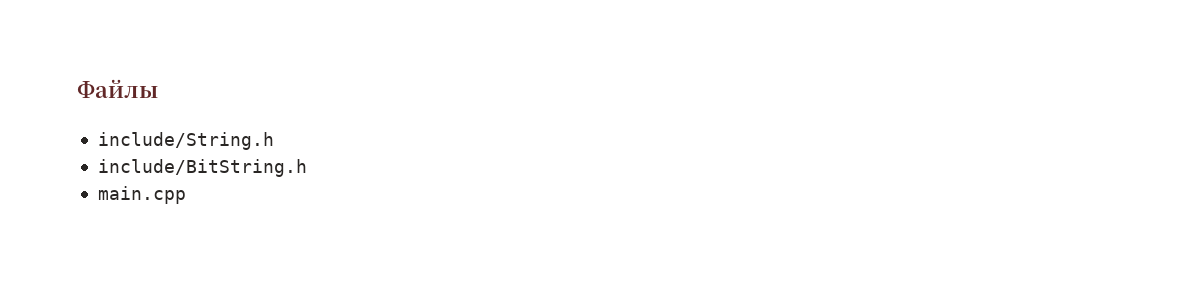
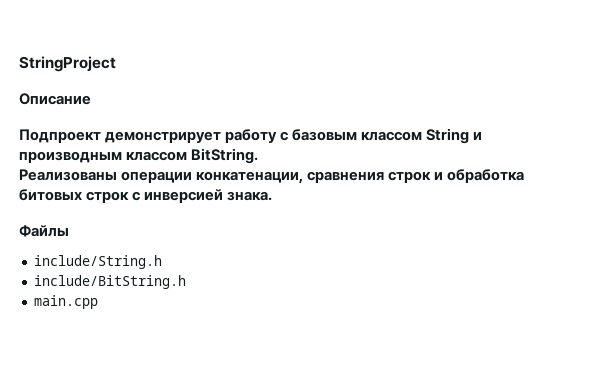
+ StringProject
+ Описание
+ Подпроект демонстрирует работу с базовым классом String и производным классом BitString.
+ Реализованы операции конкатенации, сравнения строк и обработка битовых строк с инверсией знака.

